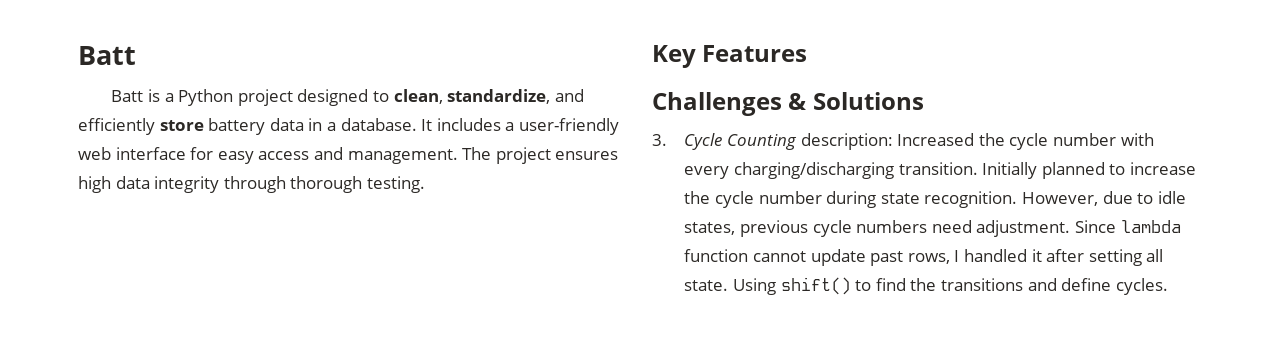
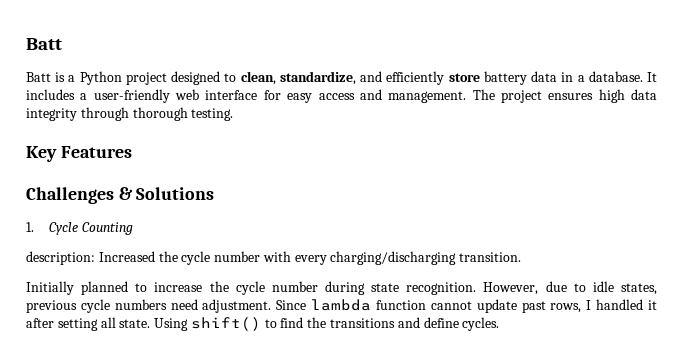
- 3. Cycle Counting description: Increased the cycle number with every charging/discharging transition. Initially planned to increase the cycle number during state recognition.
+ 1. Cycle Counting
+ description: Increased the cycle number with every charging/discharging transition.
+ Initially planned to increase the cycle number during state recognition.

